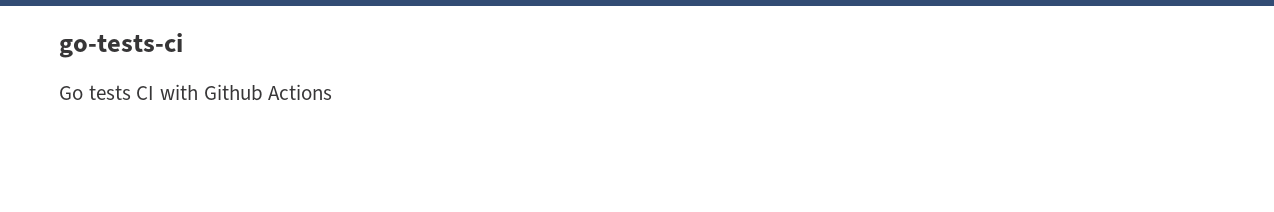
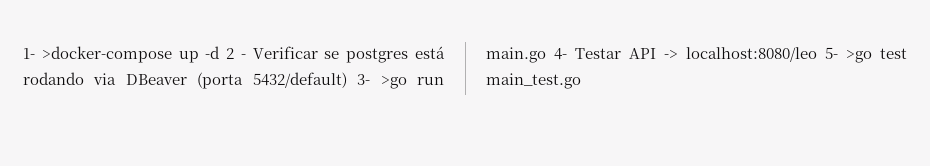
- go-tests-ci
- Go tests CI with Github Actions
+ 1- >docker-compose up -d 2 - Verificar se postgres está rodando via DBeaver (porta 5432/default) 3- >go run main.go 4- Testar API -> localhost:8080/leo 5- >go test main_test.go

